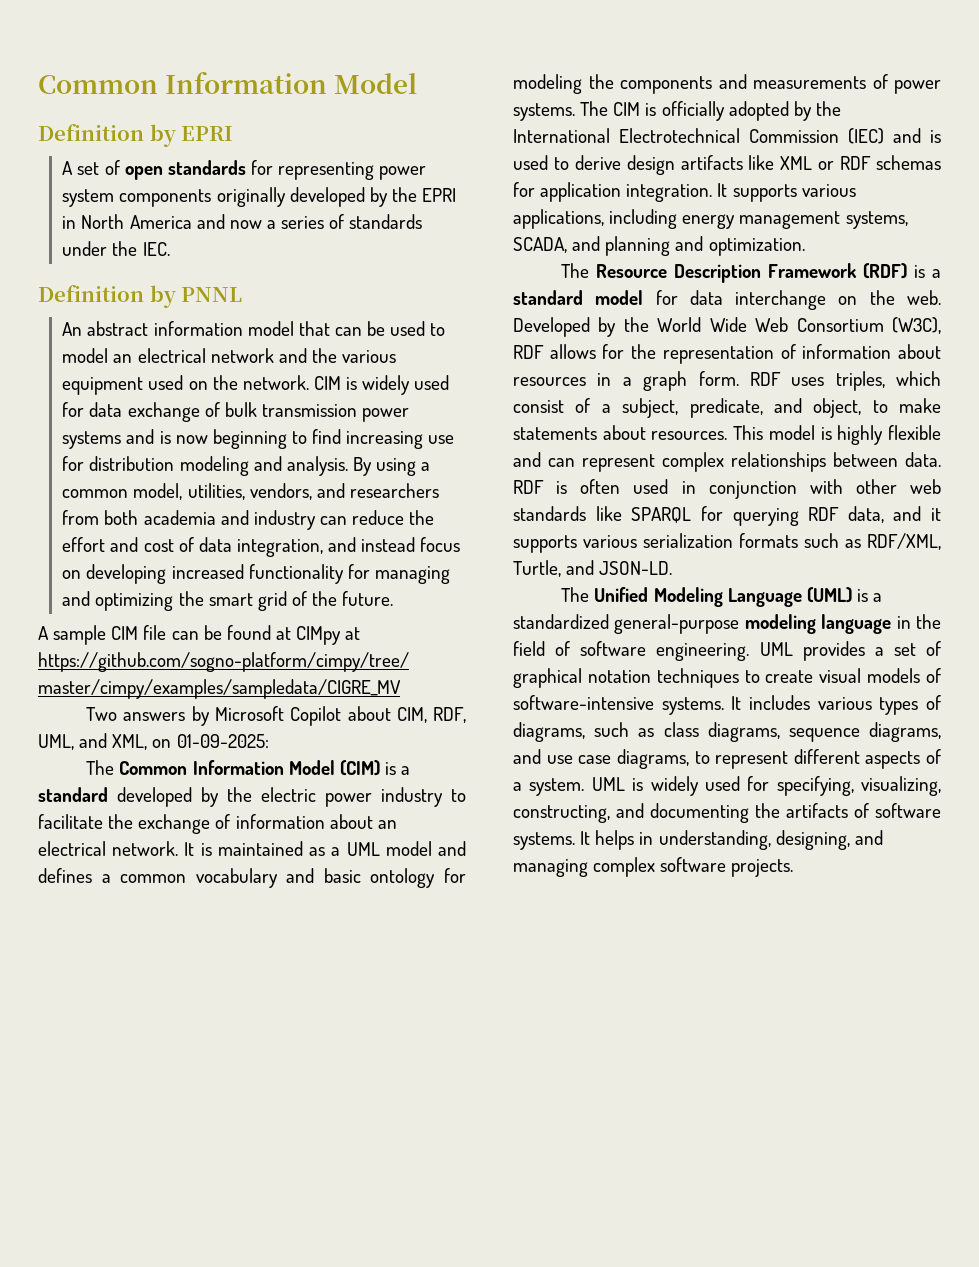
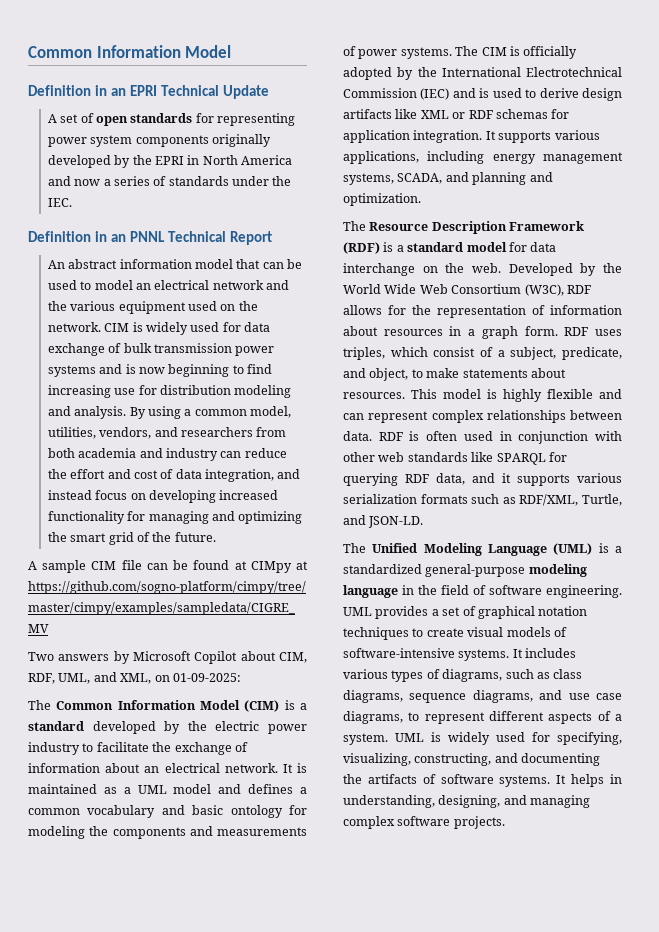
- Definition by EPRI
+ Definition in an EPRI Technical Update
- Definition by PNNL
+ Definition in an PNNL Technical Report

